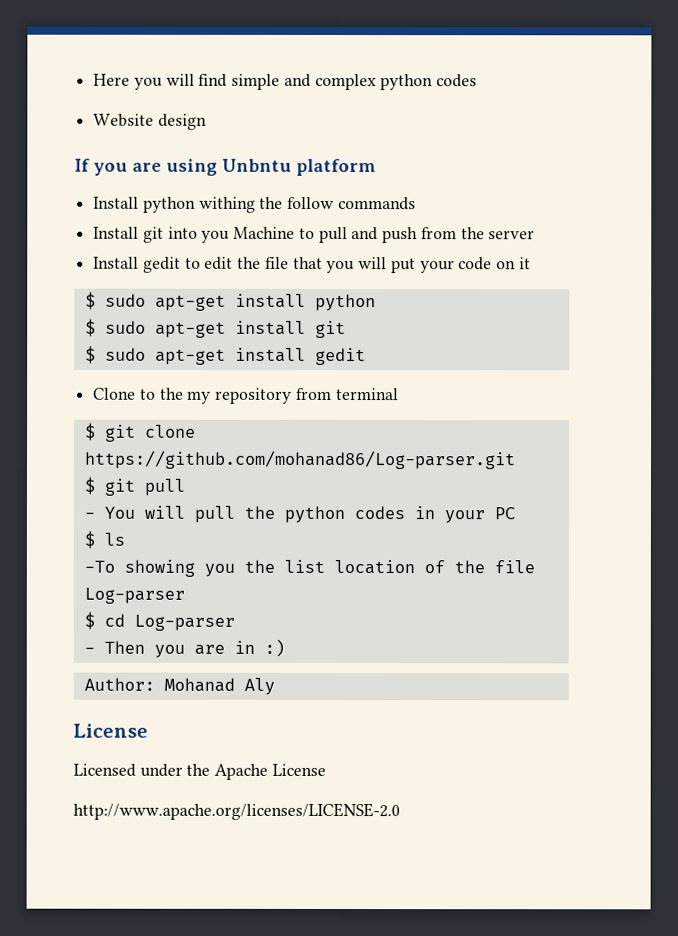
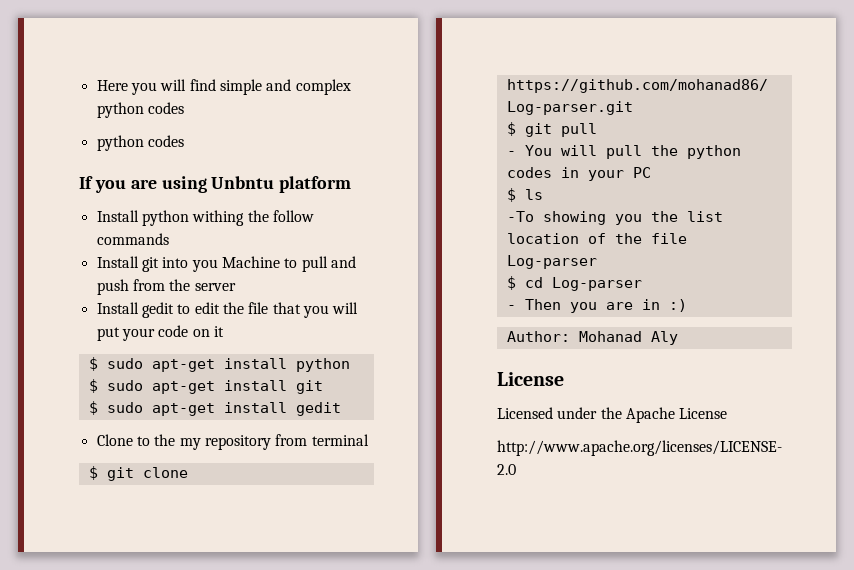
  Here you will find simple and complex python codes
- Website design
+ python codes

